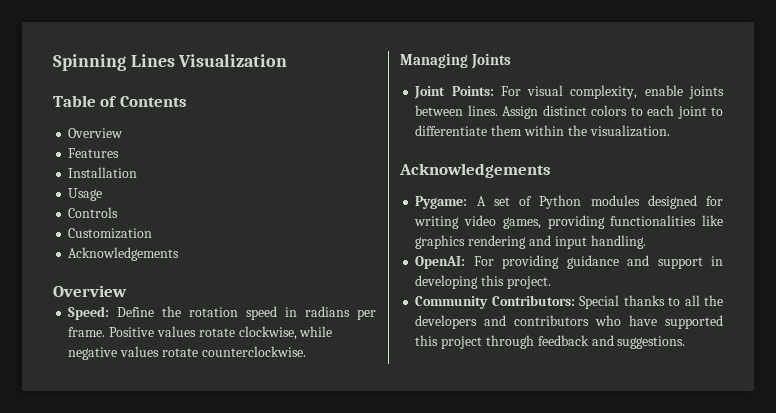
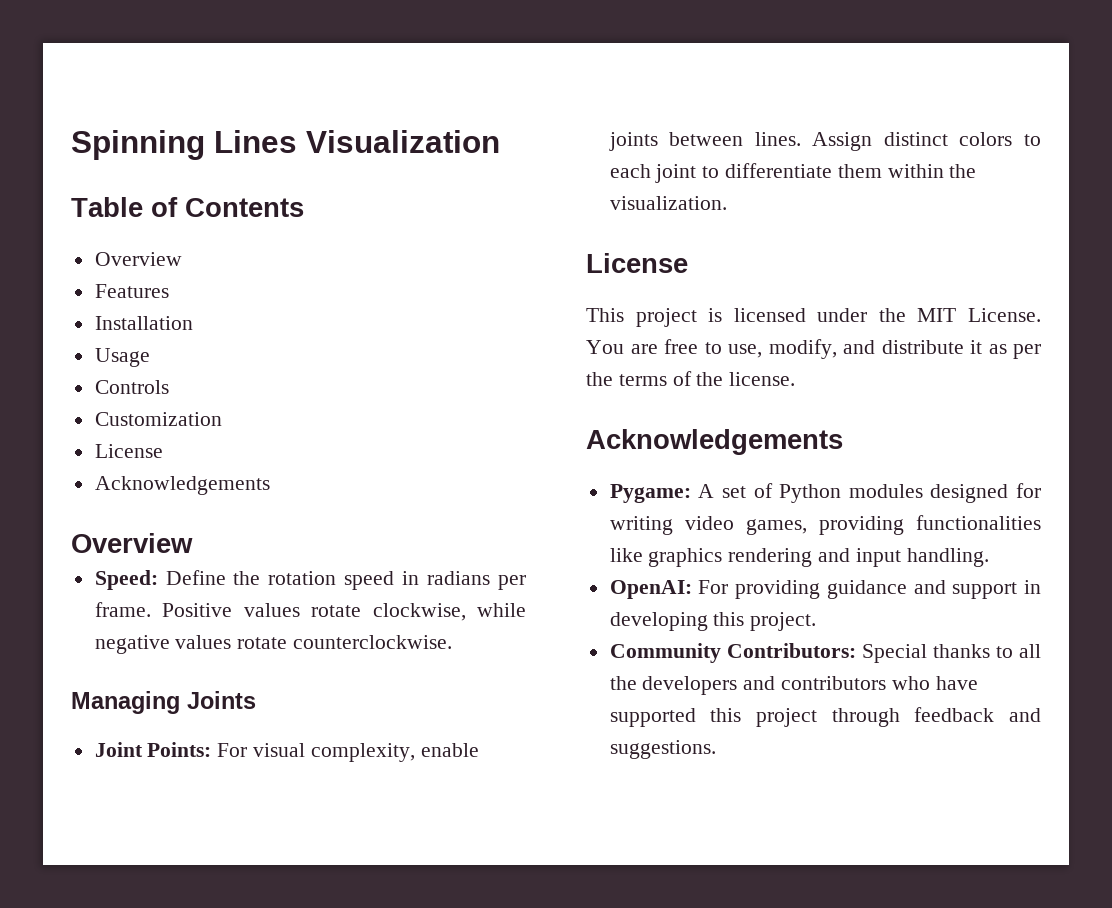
  Customization
+ License
  Assign distinct colors to each joint to differentiate them within the visualization.
+ License
+ This project is licensed under the MIT License. You are free to use, modify, and distribute it as per the terms of the license.

